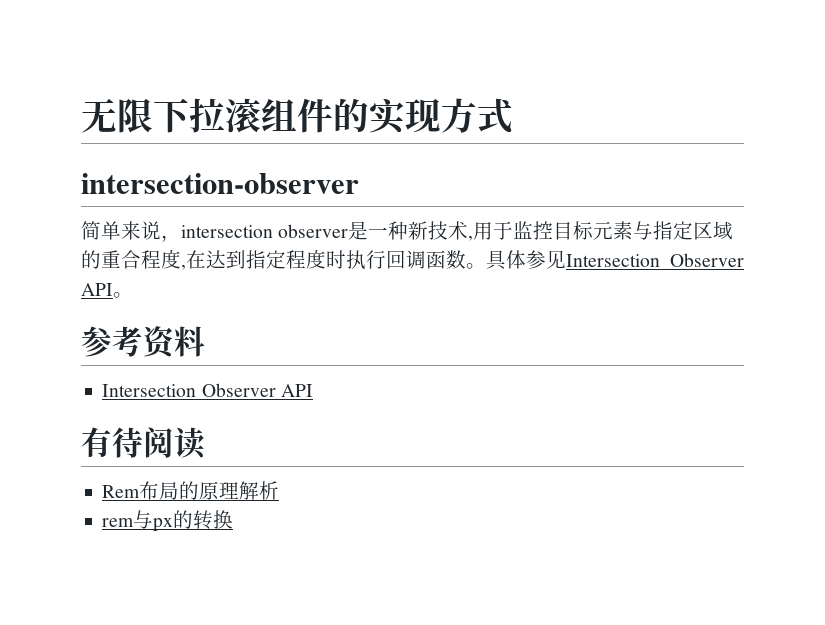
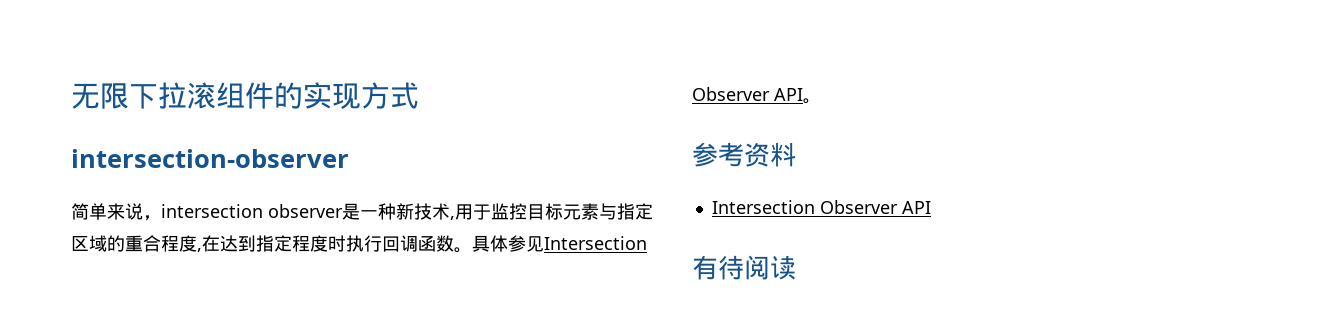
- Rem布局的原理解析
- rem与px的转换

